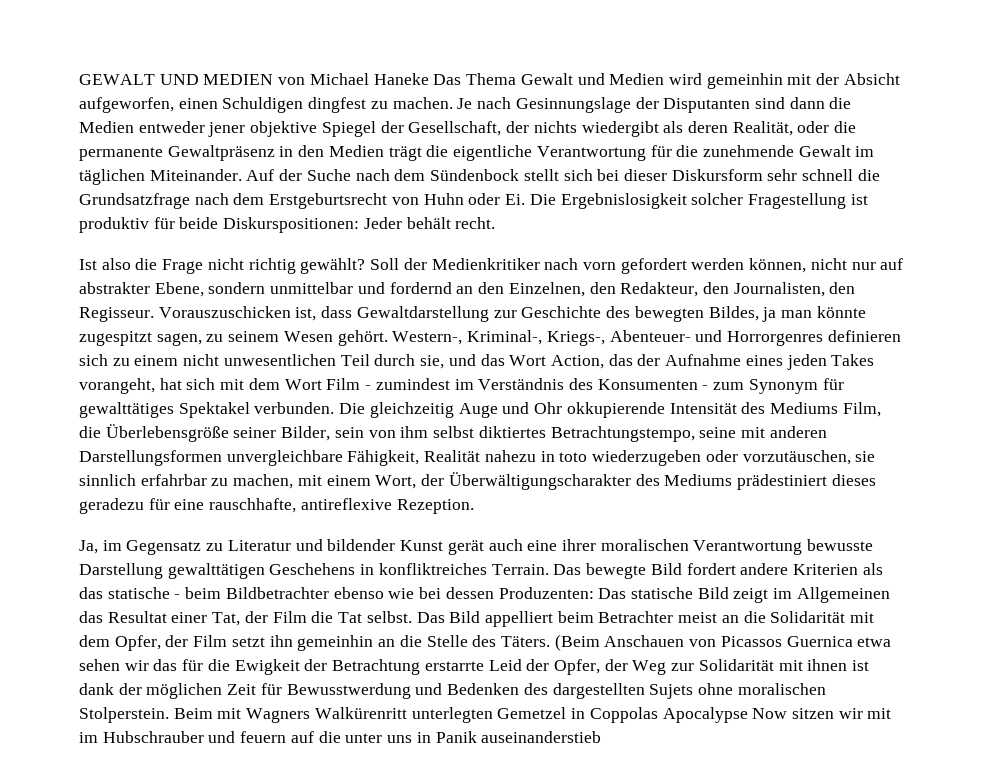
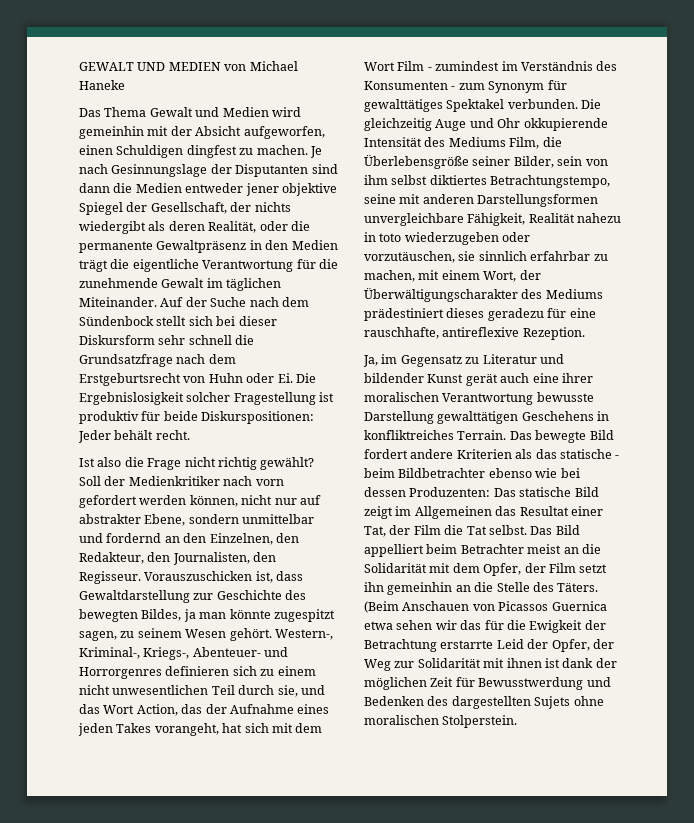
- GEWALT UND MEDIEN von Michael Haneke Das Thema Gewalt und Medien wird gemeinhin mit der Absicht aufgeworfen, einen Schuldigen dingfest zu machen.
+ GEWALT UND MEDIEN von Michael Haneke
+ Das Thema Gewalt und Medien wird gemeinhin mit der Absicht aufgeworfen, einen Schuldigen dingfest zu machen.
- Beim mit Wagners Walkürenritt unterlegten Gemetzel in Coppolas Apocalypse Now sitzen wir mit im Hubschrauber und feuern auf die unter uns in Panik auseinanderstieb

